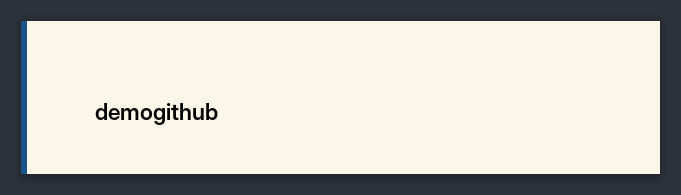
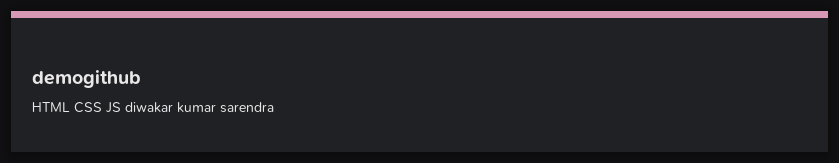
+ HTML CSS JS diwakar kumar sarendra

